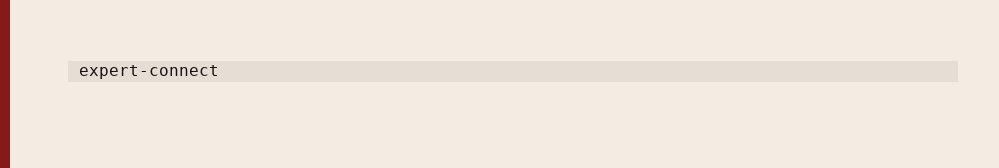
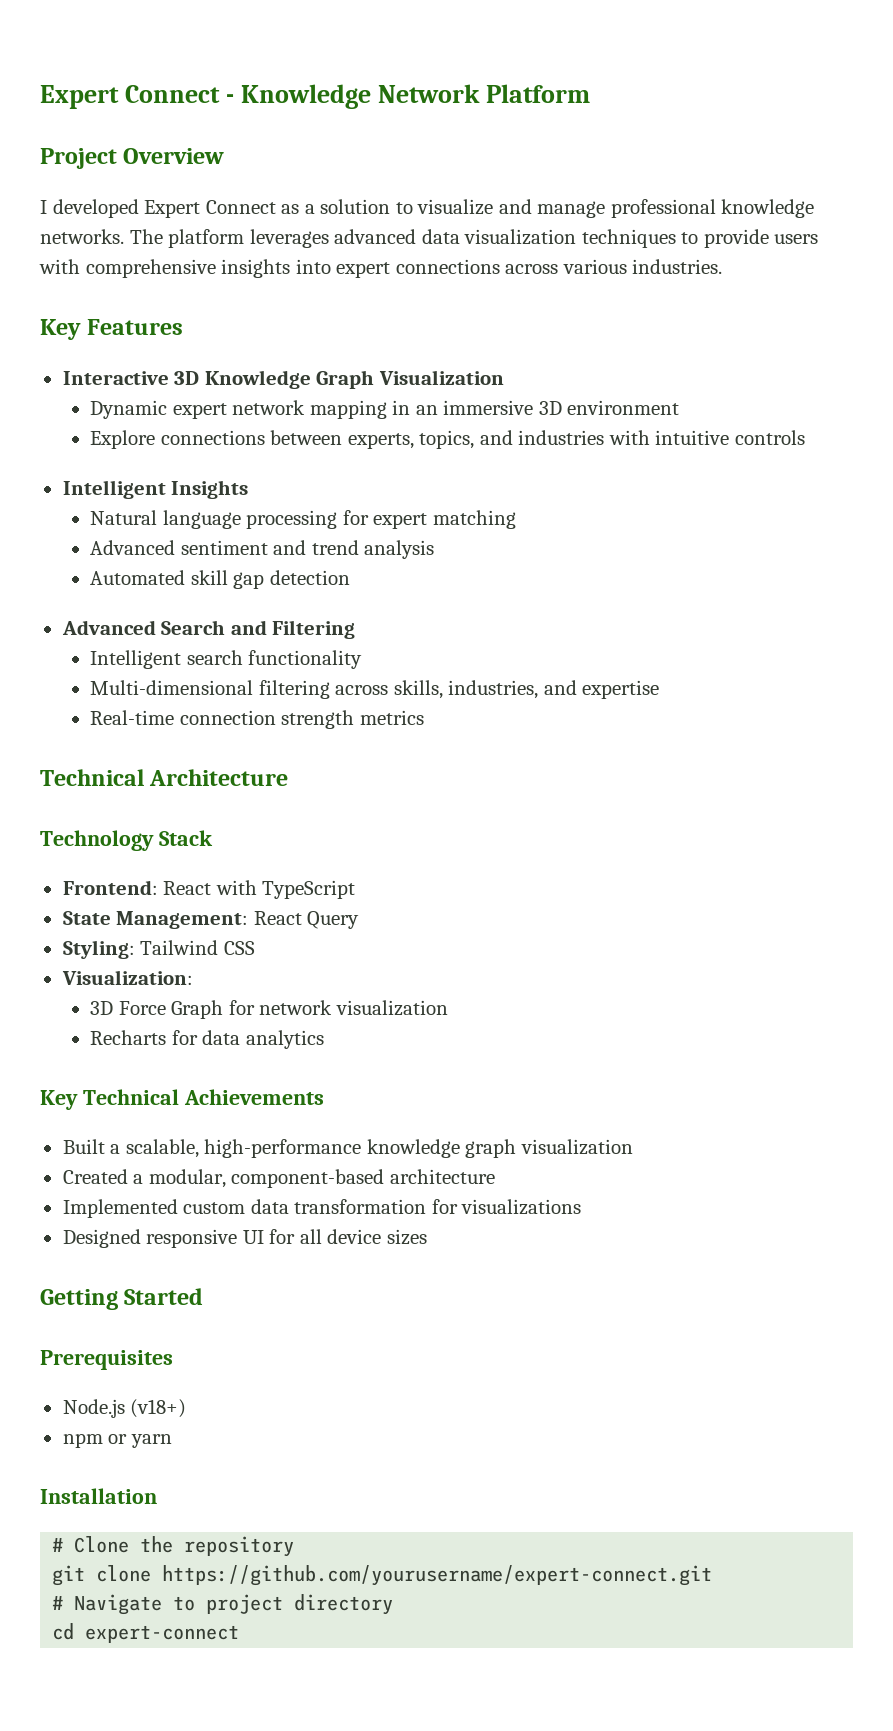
- expert-connect
+ Expert Connect - Knowledge Network Platform
+ Project Overview
+ I developed Expert Connect as a solution to visualize and manage professional knowledge networks. The platform leverages advanced data visualization techniques to provide users with comprehensive insights into expert connections across various industries.
+ Key Features
+ Interactive 3D Knowledge Graph Visualization
+ Dynamic expert network mapping in an immersive 3D environment
+ Explore connections between experts, topics, and industries with intuitive controls
+ Intelligent Insights
+ Natural language processing for expert matching
+ Advanced sentiment and trend analysis
+ Automated skill gap detection
+ Advanced Search and Filtering
+ Intelligent search functionality
+ Multi-dimensional filtering across skills, industries, and expertise
+ Real-time connection strength metrics
+ Technical Architecture
+ Technology Stack
+ Frontend: React with TypeScript
+ State Management: React Query
+ Styling: Tailwind CSS
+ Visualization:
+ 3D Force Graph for network visualization
+ Recharts for data analytics
+ Key Technical Achievements
+ Built a scalable, high-performance knowledge graph visualization
+ Created a modular, component-based architecture
+ Implemented custom data transformation for visualizations
+ Designed responsive UI for all device sizes
+ Getting Started
+ Prerequisites
+ Node.js (v18+)
+ npm or yarn
+ Installation
+ # Clone the repository
+ git clone https://github.com/yourusername/expert-connect.git
+ # Navigate to project directory
+ cd expert-connect

